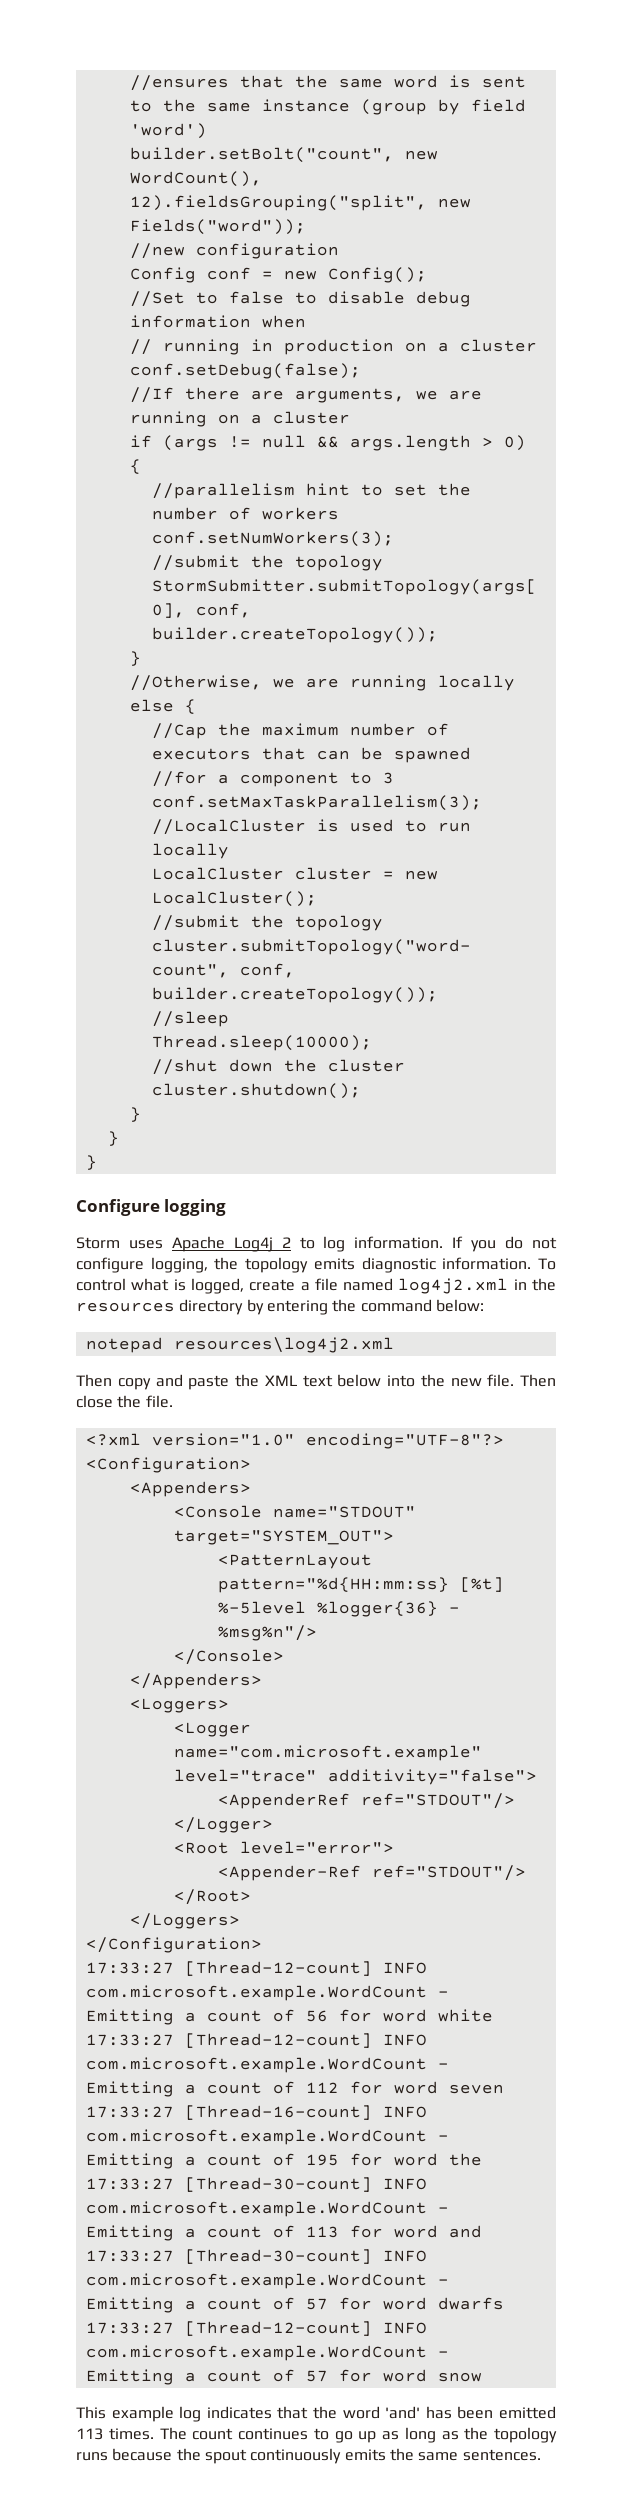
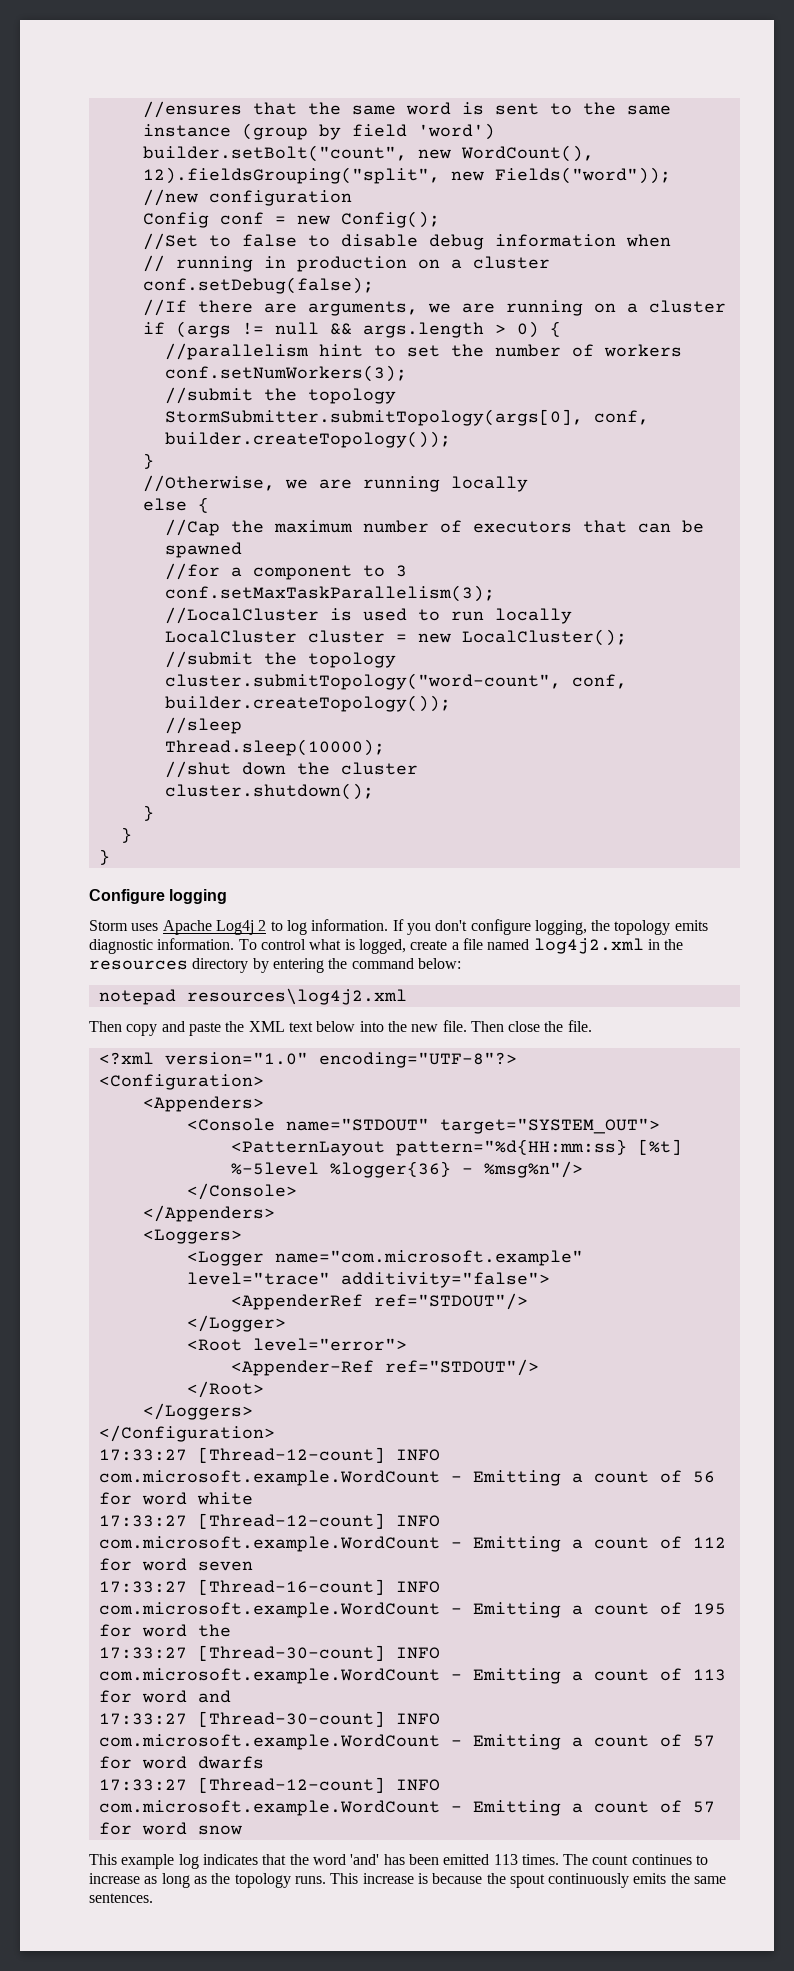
- If you do not configure logging, the topology emits diagnostic information.
+ If you don't configure logging, the topology emits diagnostic information.
- The count continues to go up as long as the topology runs because the spout continuously emits the same sentences.
+ The count continues to increase as long as the topology runs. This increase is because the spout continuously emits the same sentences.

